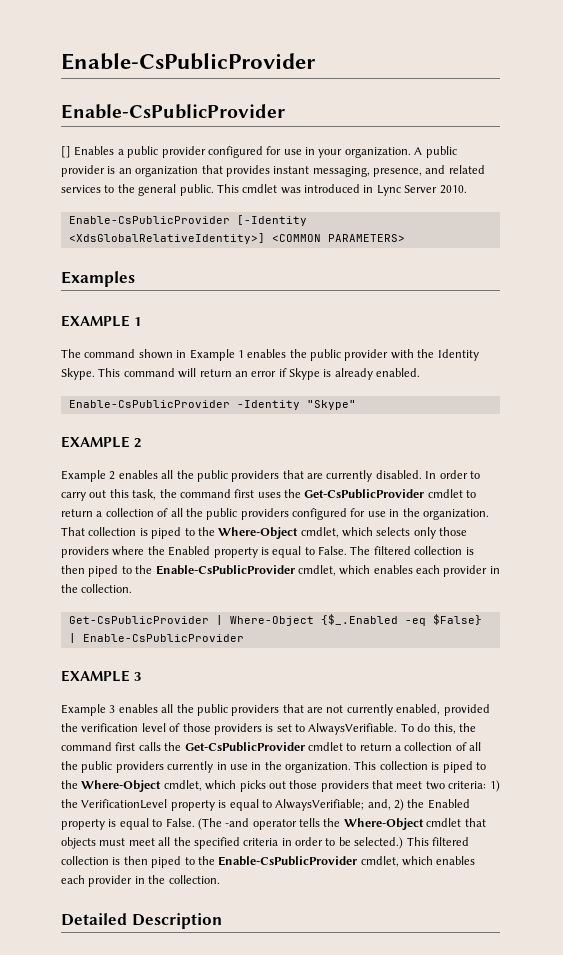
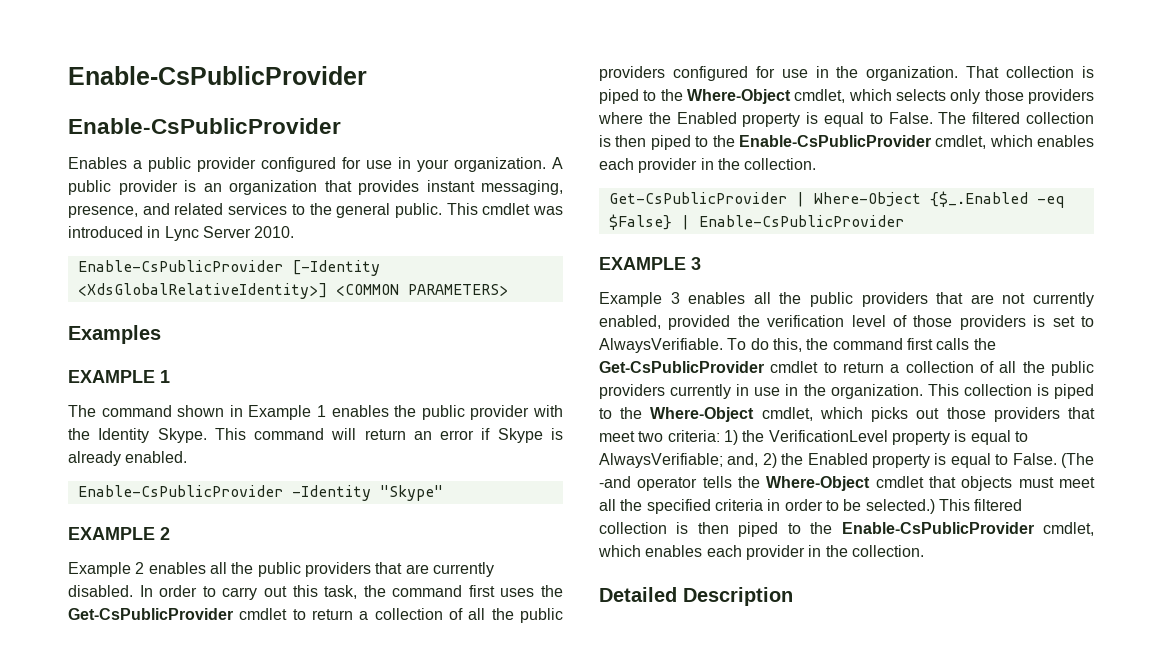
- [] Enables a public provider configured for use in your organization.
+ Enables a public provider configured for use in your organization.

